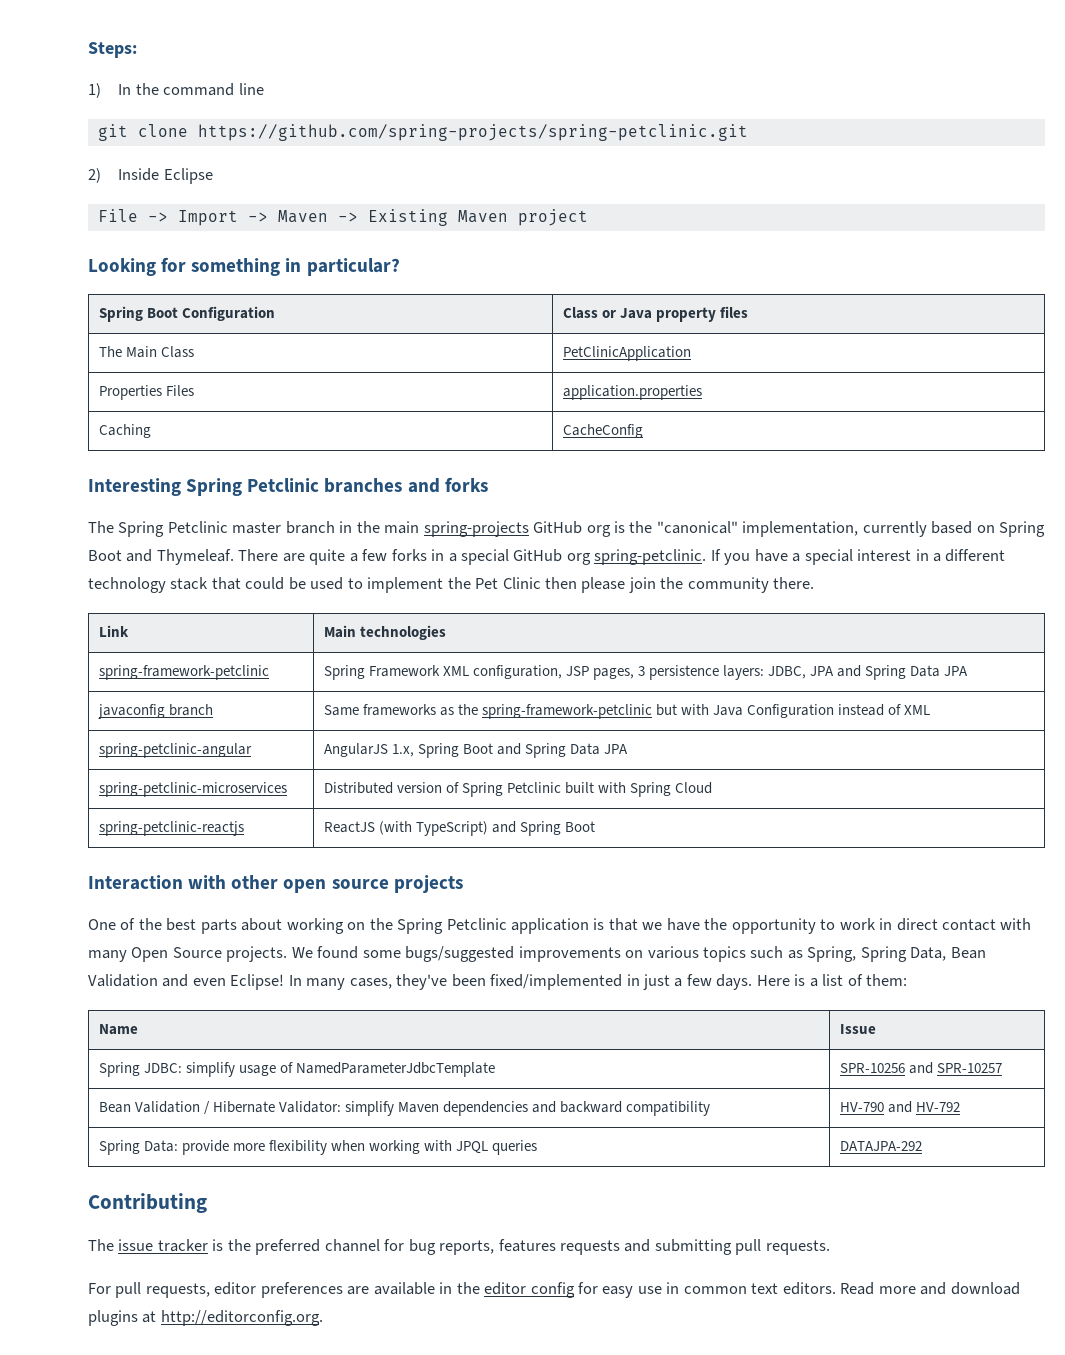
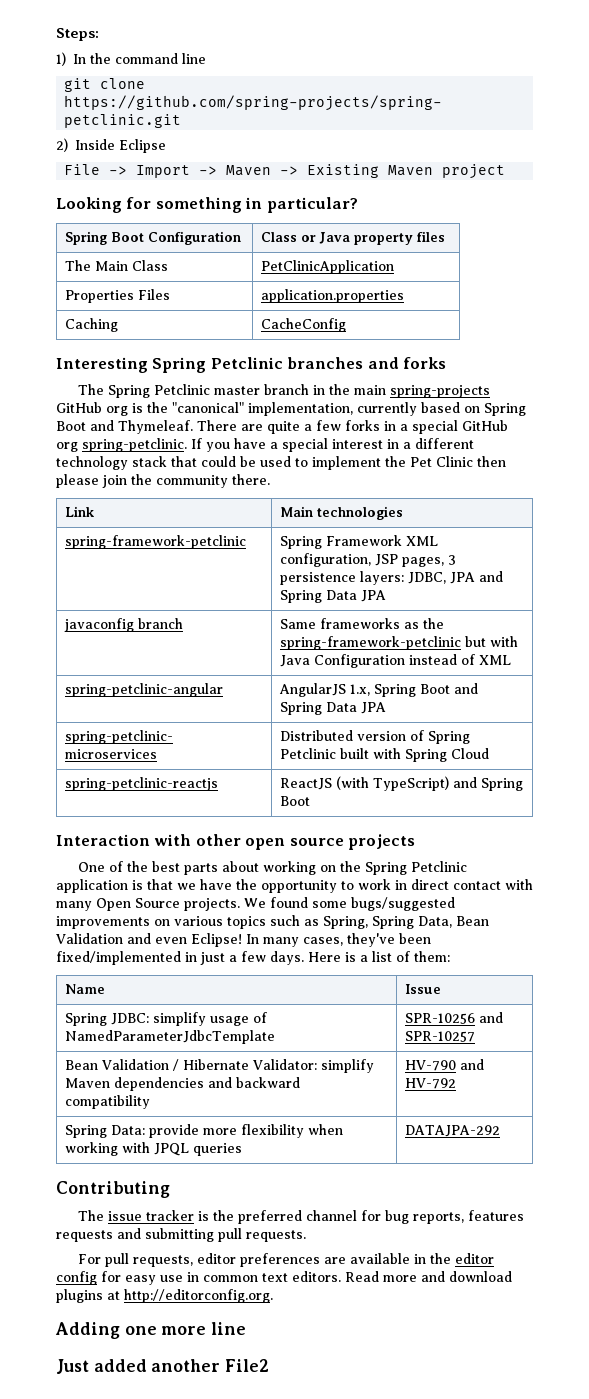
+ Adding one more line
+ Just added another File2

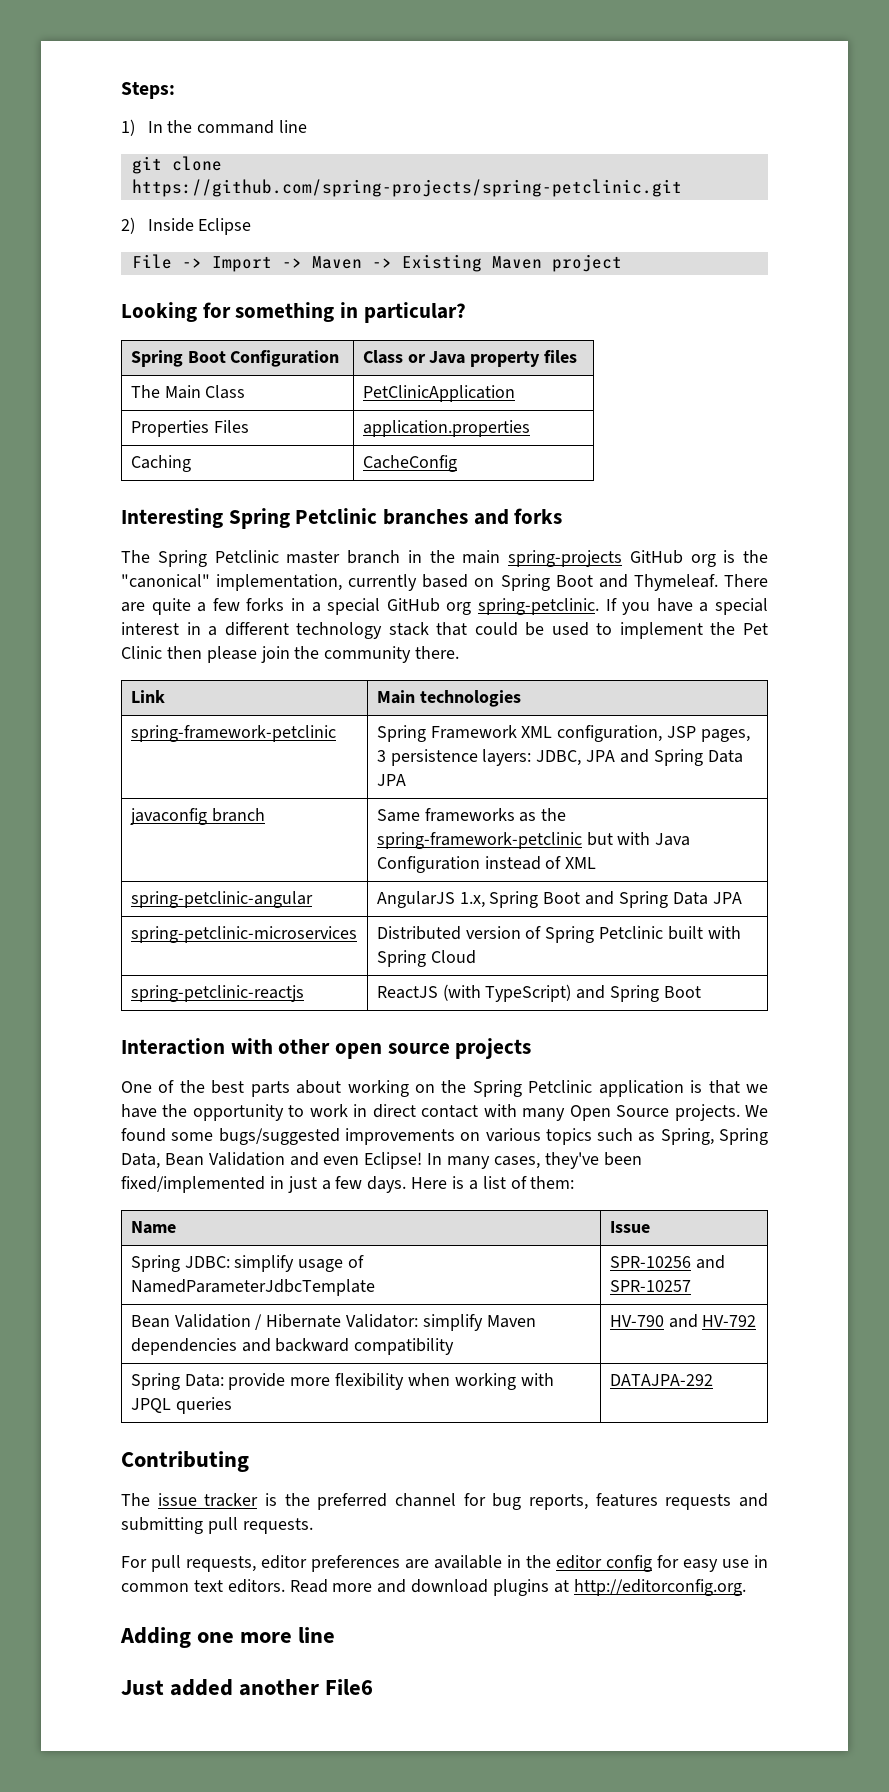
- Just added another File2
+ Just added another File6

